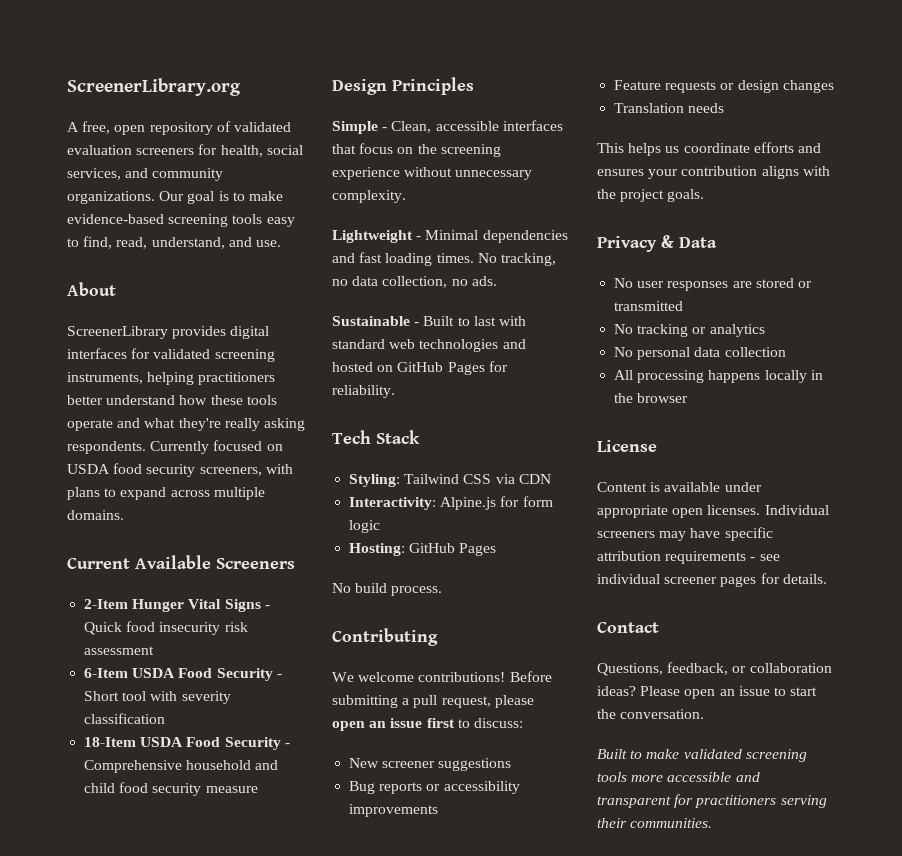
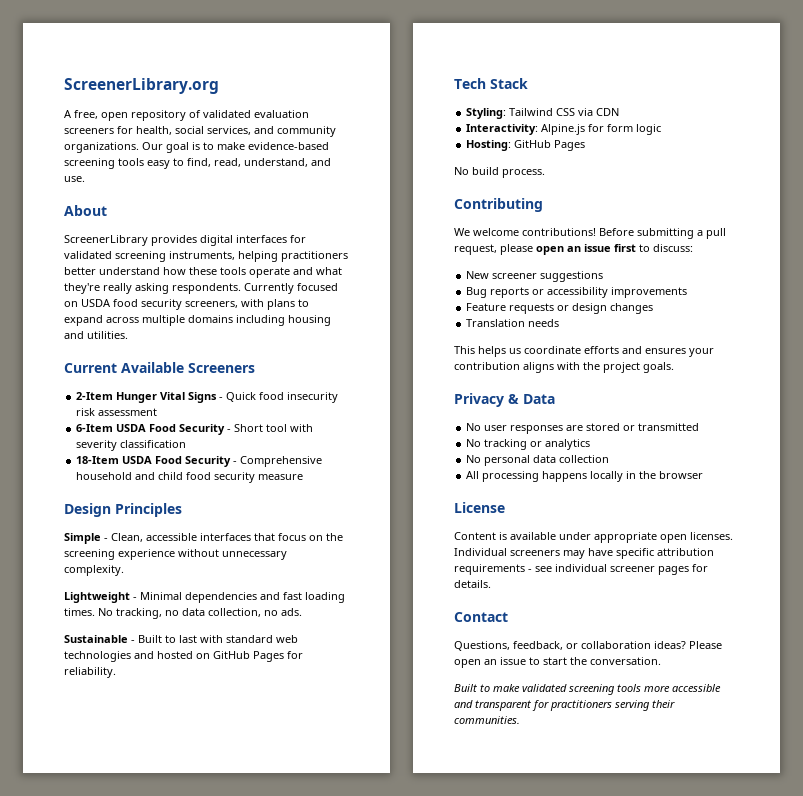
- Currently focused on USDA food security screeners, with plans to expand across multiple domains.
+ Currently focused on USDA food security screeners, with plans to expand across multiple domains including housing and utilities.

